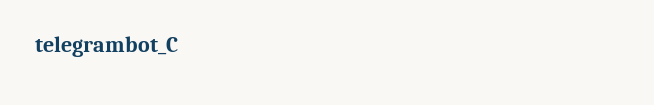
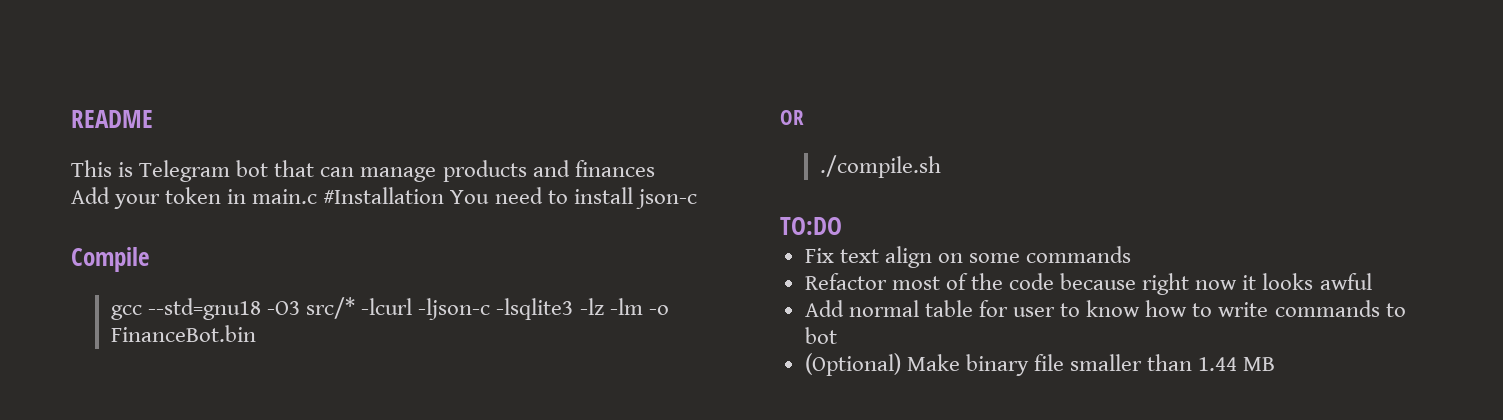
- telegrambot_C
+ README
+ This is Telegram bot that can manage products and finances
+ Add your token in main.c #Installation You need to install json-c
+ Compile
+ gcc --std=gnu18 -O3 src/* -lcurl -ljson-c -lsqlite3 -lz -lm -o FinanceBot.bin
+ OR
+ ./compile.sh
+ TO:DO
+ Fix text align on some commands
+ Refactor most of the code because right now it looks awful
+ Add normal table for user to know how to write commands to bot
+ (Optional) Make binary file smaller than 1.44 MB

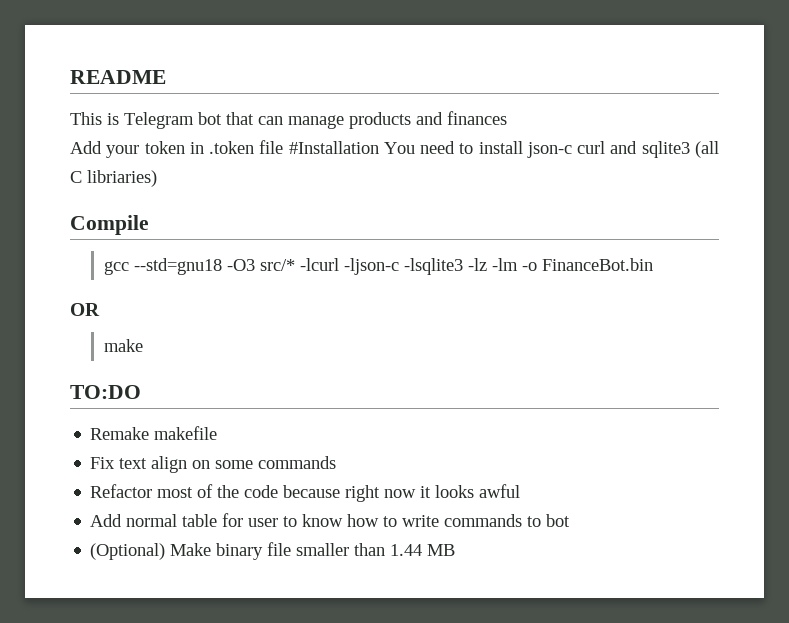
- Add your token in main.c #Installation You need to install json-c
+ Add your token in .token file #Installation You need to install json-c curl and sqlite3 (all C libriaries)
- ./compile.sh
+ make
+ Remake makefile

